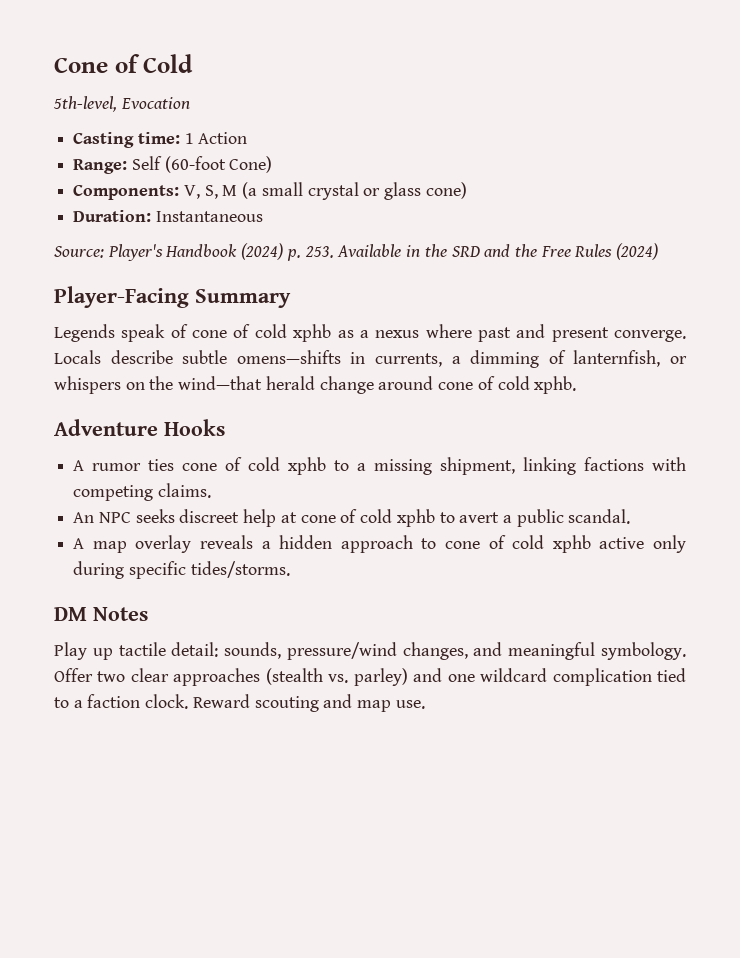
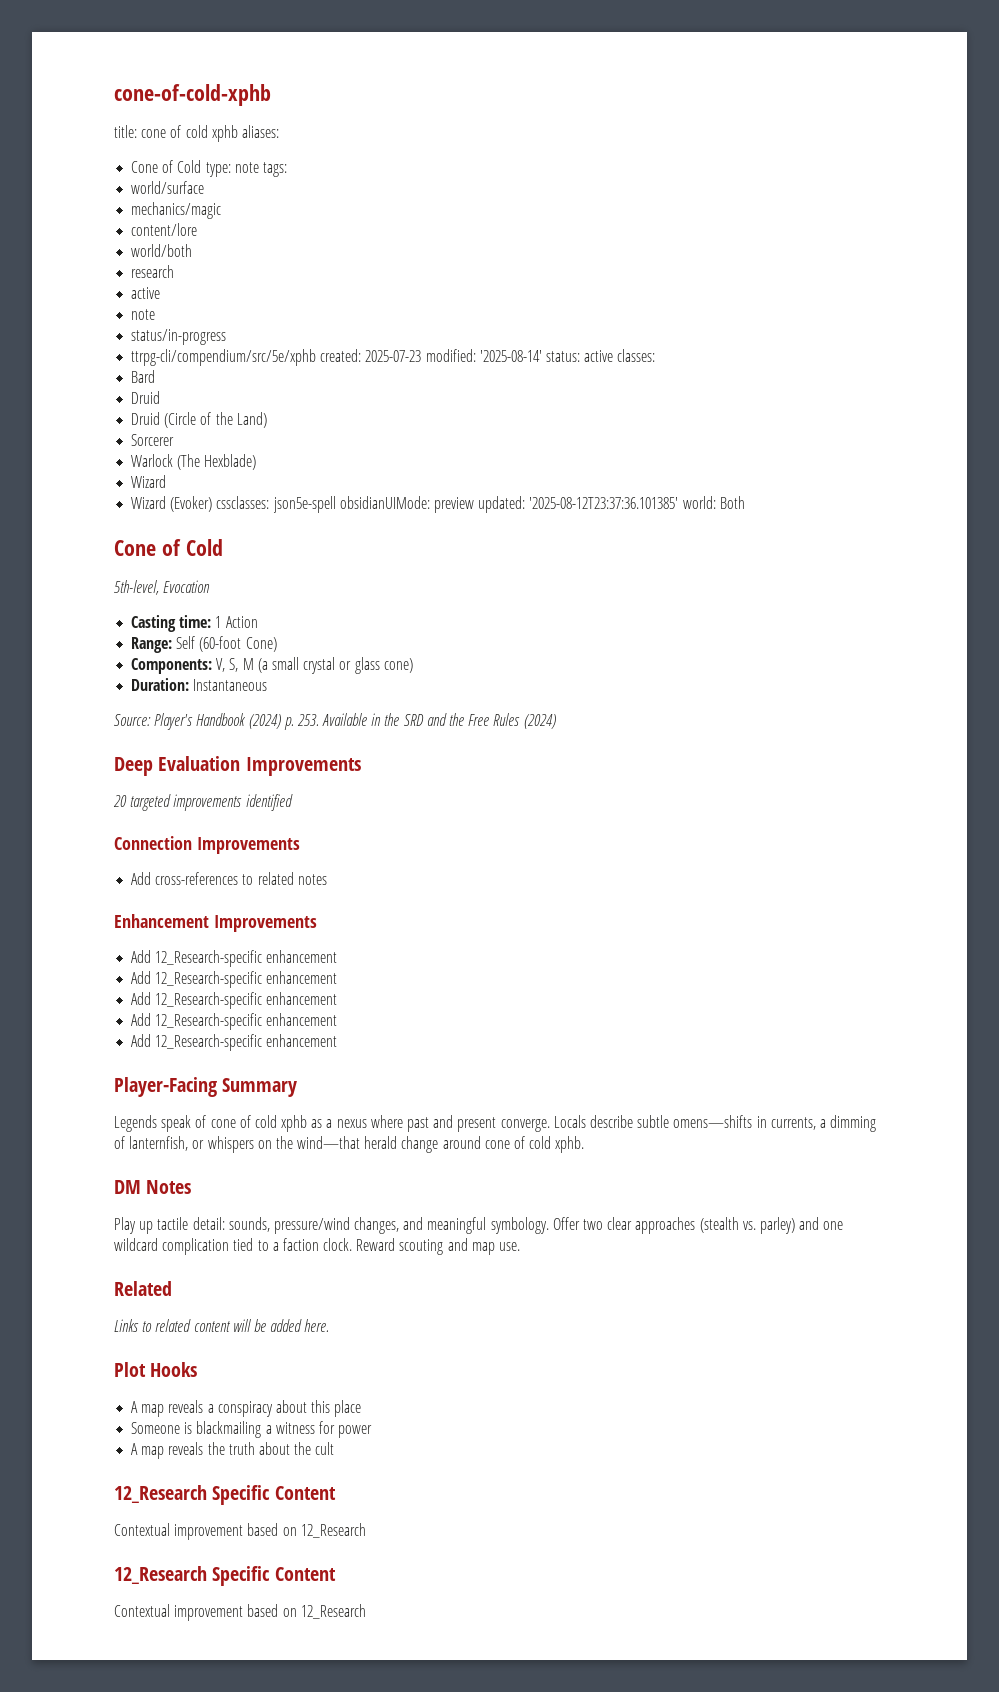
+ cone-of-cold-xphb
+ title: cone of cold xphb aliases:
+ Cone of Cold type: note tags:
+ world/surface
+ mechanics/magic
+ content/lore
+ world/both
+ research
+ active
+ note
+ status/in-progress
+ ttrpg-cli/compendium/src/5e/xphb created: 2025-07-23 modified: '2025-08-14' status: active classes:
+ Bard
+ Druid
+ Druid (Circle of the Land)
+ Sorcerer
+ Warlock (The Hexblade)
+ Wizard
+ Wizard (Evoker) cssclasses: json5e-spell obsidianUIMode: preview updated: '2025-08-12T23:37:36.101385' world: Both
+ Deep Evaluation Improvements
+ 20 targeted improvements identified
+ Connection Improvements
+ Add cross-references to related notes
+ Enhancement Improvements
+ Add 12_Research-specific enhancement
+ Add 12_Research-specific enhancement
+ Add 12_Research-specific enhancement
+ Add 12_Research-specific enhancement
+ Add 12_Research-specific enhancement
- Adventure Hooks
- A rumor ties cone of cold xphb to a missing shipment, linking factions with competing claims.
- An NPC seeks discreet help at cone of cold xphb to avert a public scandal.
- A map overlay reveals a hidden approach to cone of cold xphb active only during specific tides/storms.
+ Related
+ Links to related content will be added here.
+ Plot Hooks
+ A map reveals a conspiracy about this place
+ Someone is blackmailing a witness for power
+ A map reveals the truth about the cult
+ 12_Research Specific Content
+ Contextual improvement based on 12_Research
+ 12_Research Specific Content
+ Contextual improvement based on 12_Research

